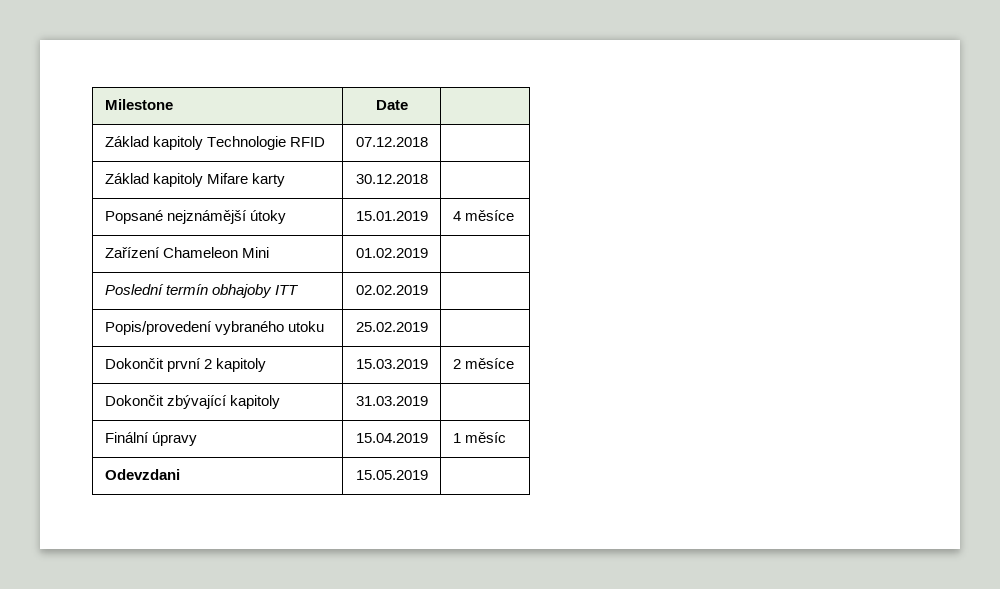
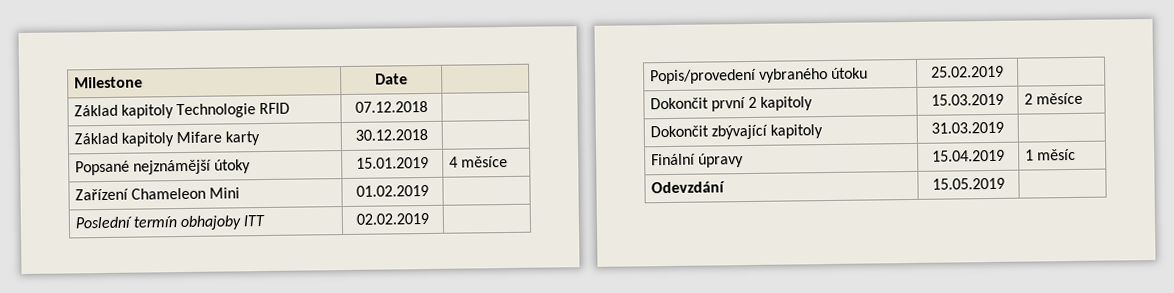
- Popis/provedení vybraného utoku | 25.02.2019 |
+ Popis/provedení vybraného útoku | 25.02.2019 |
- Odevzdani | 15.05.2019 |
+ Odevzdání | 15.05.2019 |

